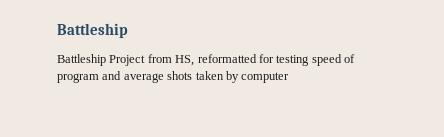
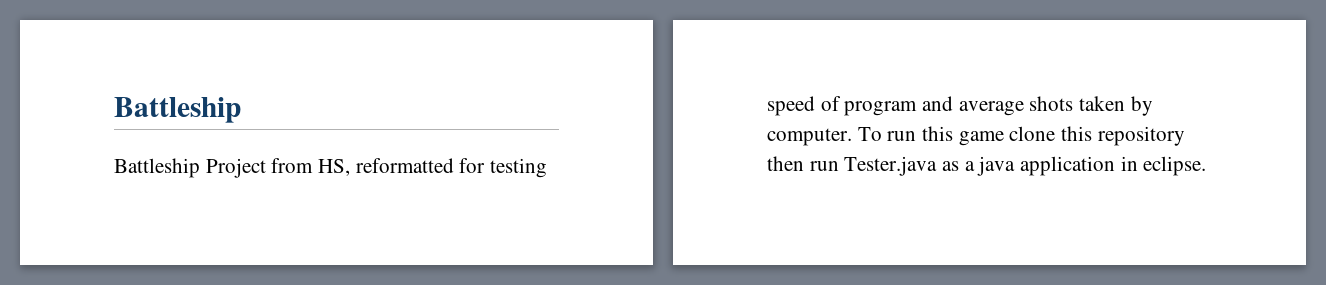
- Battleship Project from HS, reformatted for testing speed of program and average shots taken by computer
+ Battleship Project from HS, reformatted for testing speed of program and average shots taken by computer. To run this game clone this repository then run Tester.java as a java application in eclipse.

